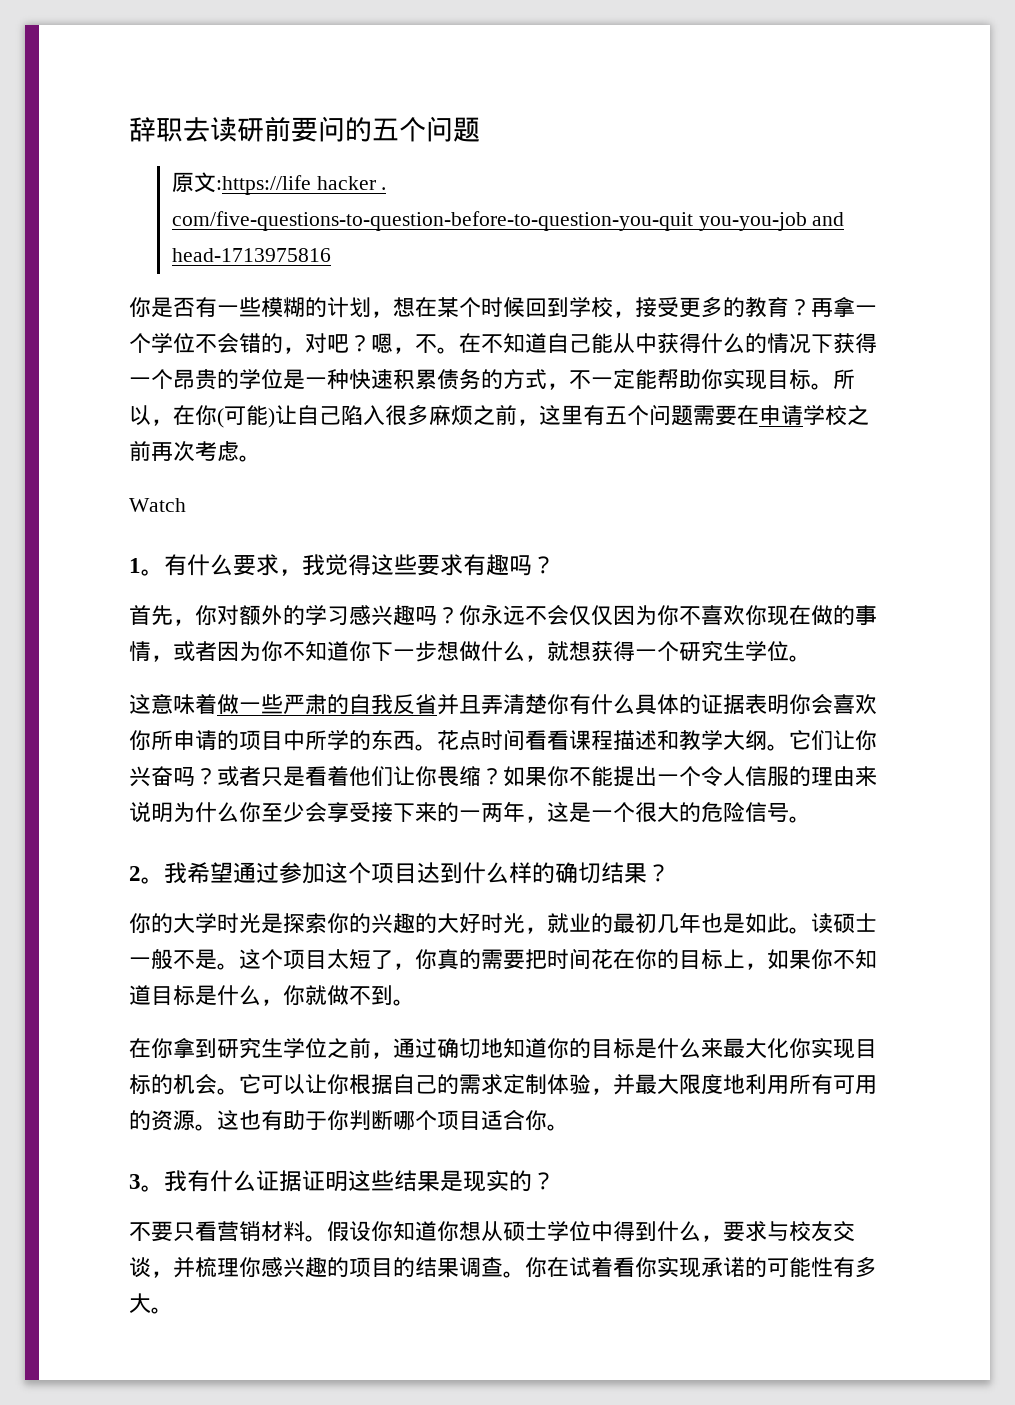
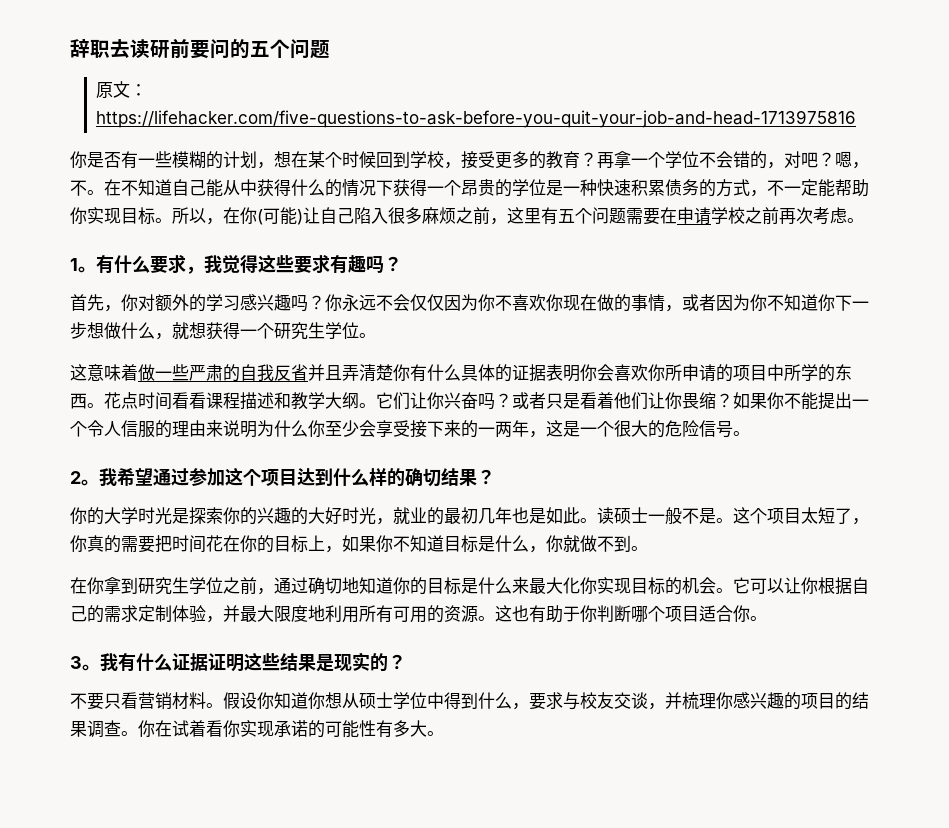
- 原文:https://life hacker . com/five-questions-to-question-before-to-question-you-quit you-you-job and head-1713975816
+ 原文：https://lifehacker.com/five-questions-to-ask-before-you-quit-your-job-and-head-1713975816
- Watch

